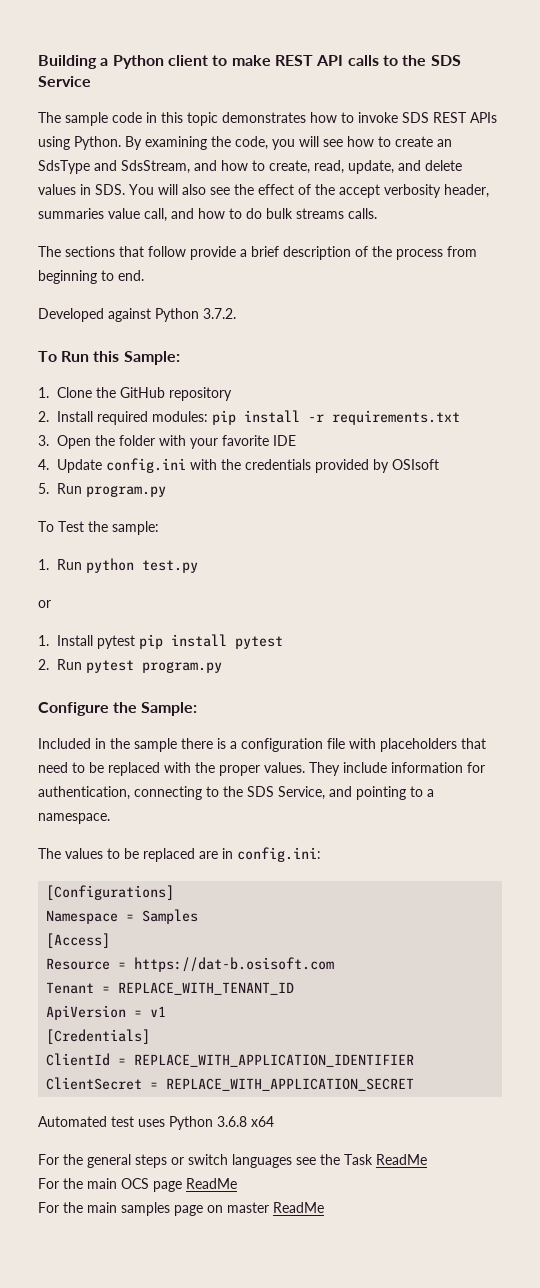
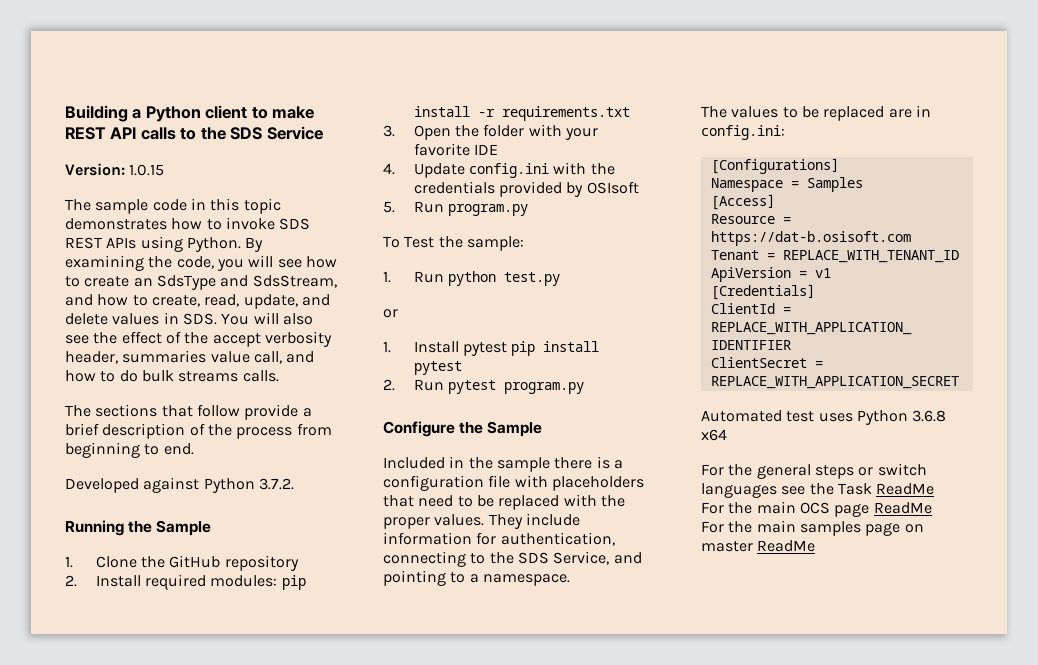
+ Version: 1.0.15
- To Run this Sample:
+ Running the Sample
- Configure the Sample:
+ Configure the Sample

